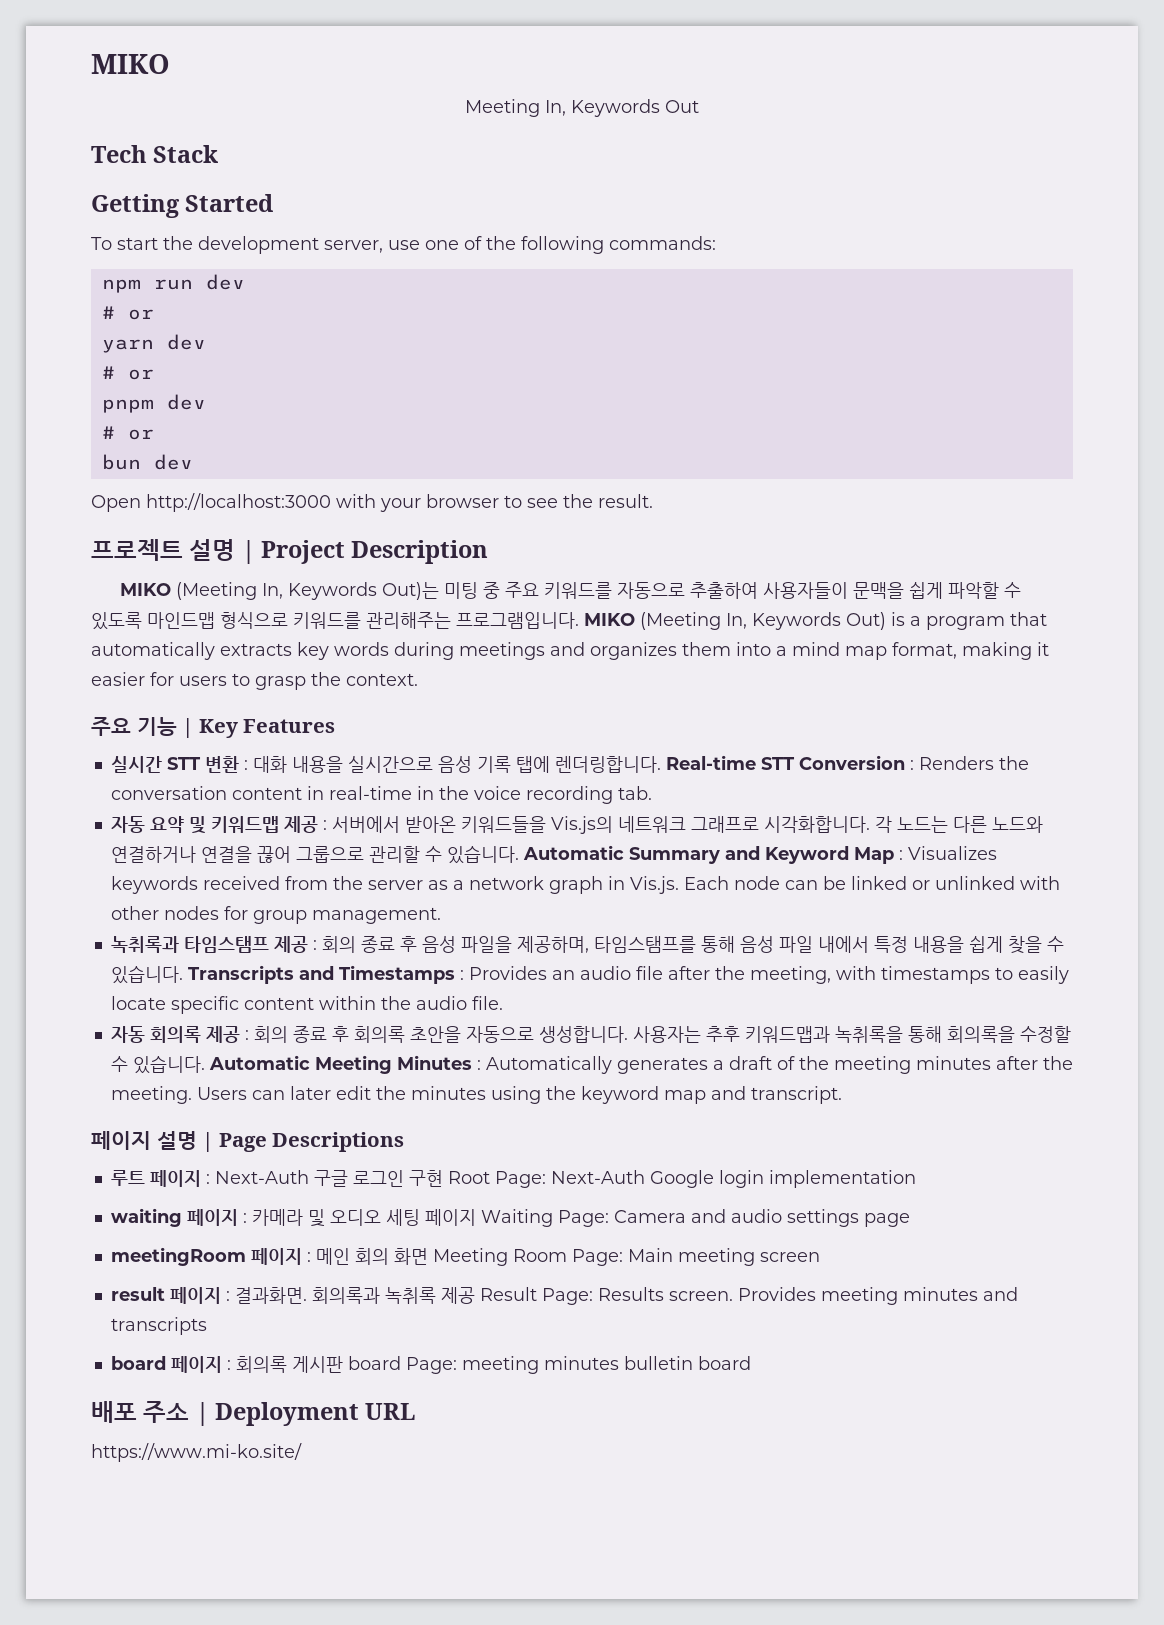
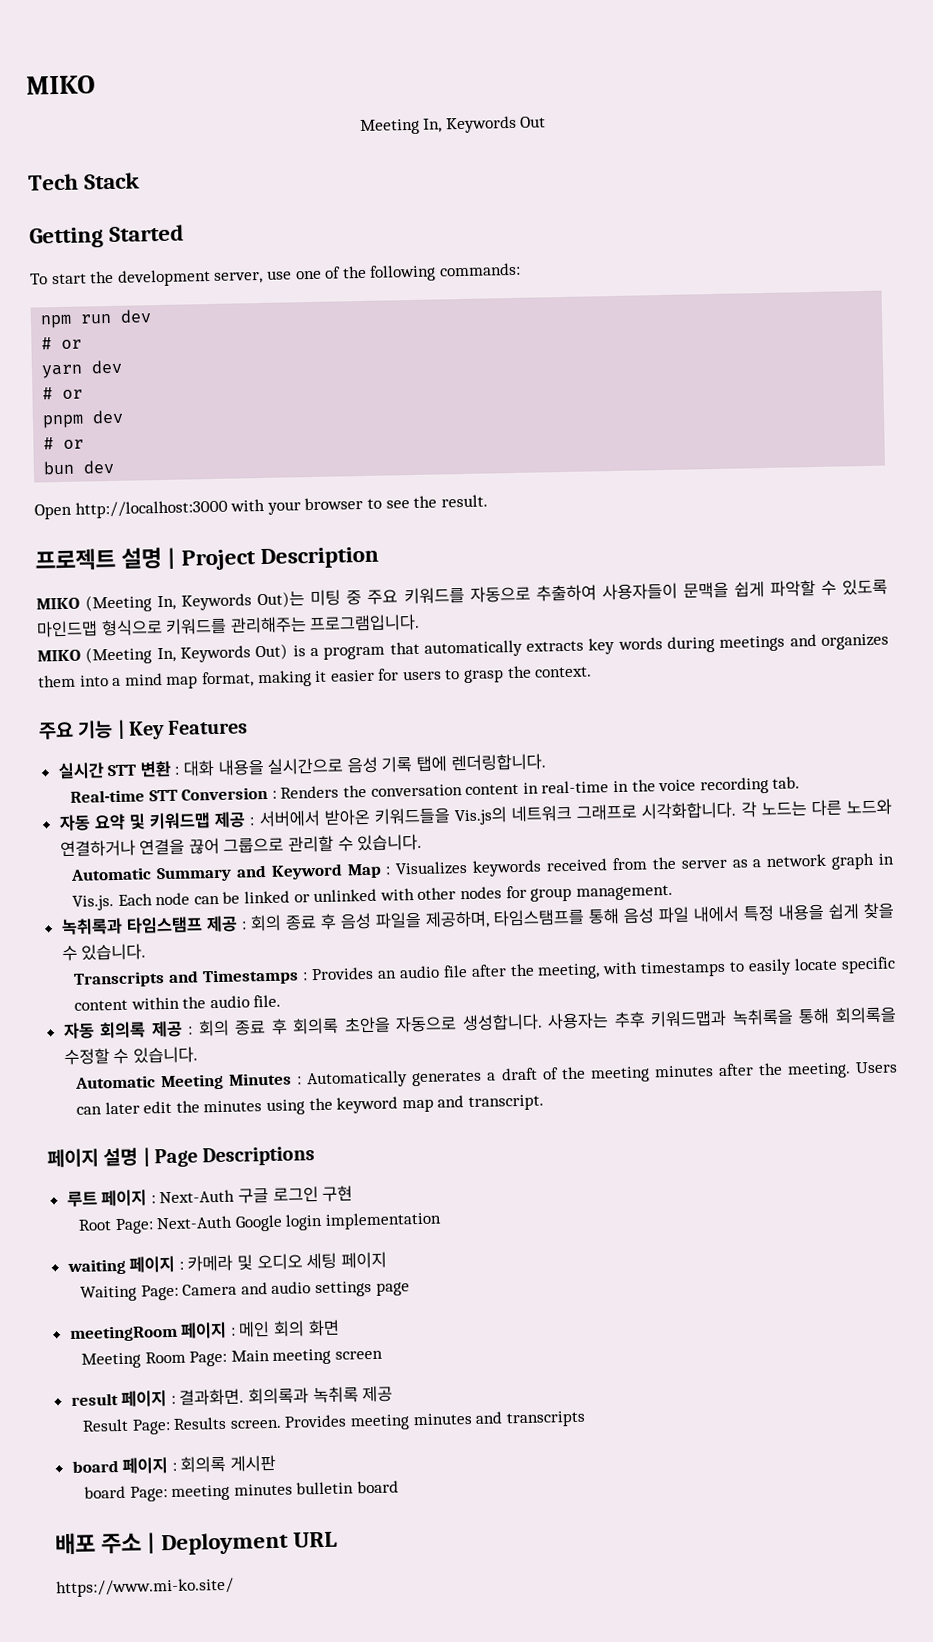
- MIKO (Meeting In, Keywords Out)는 미팅 중 주요 키워드를 자동으로 추출하여 사용자들이 문맥을 쉽게 파악할 수 있도록 마인드맵 형식으로 키워드를 관리해주는 프로그램입니다. MIKO (Meeting In, Keywords Out) is a program that automatically extracts key words during meetings and organizes them into a mind map format, making it easier for users to grasp the context.
+ MIKO (Meeting In, Keywords Out)는 미팅 중 주요 키워드를 자동으로 추출하여 사용자들이 문맥을 쉽게 파악할 수 있도록 마인드맵 형식으로 키워드를 관리해주는 프로그램입니다.
+ MIKO (Meeting In, Keywords Out) is a program that automatically extracts key words during meetings and organizes them into a mind map format, making it easier for users to grasp the context.
- 실시간 STT 변환 : 대화 내용을 실시간으로 음성 기록 탭에 렌더링합니다. Real-time STT Conversion : Renders the conversation content in real-time in the voice recording tab.
+ 실시간 STT 변환 : 대화 내용을 실시간으로 음성 기록 탭에 렌더링합니다.
+ Real-time STT Conversion : Renders the conversation content in real-time in the voice recording tab.
- 각 노드는 다른 노드와 연결하거나 연결을 끊어 그룹으로 관리할 수 있습니다. Automatic Summary and Keyword Map : Visualizes keywords received from the server as a network graph in Vis.js. Each node can be linked or unlinked with other nodes for group management.
+ 각 노드는 다른 노드와 연결하거나 연결을 끊어 그룹으로 관리할 수 있습니다.
+ Automatic Summary and Keyword Map : Visualizes keywords received from the server as a network graph in Vis.js. Each node can be linked or unlinked with other nodes for group management.
- 녹취록과 타임스탬프 제공 : 회의 종료 후 음성 파일을 제공하며, 타임스탬프를 통해 음성 파일 내에서 특정 내용을 쉽게 찾을 수 있습니다. Transcripts and Timestamps : Provides an audio file after the meeting, with timestamps to easily locate specific content within the audio file.
+ 녹취록과 타임스탬프 제공 : 회의 종료 후 음성 파일을 제공하며, 타임스탬프를 통해 음성 파일 내에서 특정 내용을 쉽게 찾을 수 있습니다.
+ Transcripts and Timestamps : Provides an audio file after the meeting, with timestamps to easily locate specific content within the audio file.
- 사용자는 추후 키워드맵과 녹취록을 통해 회의록을 수정할 수 있습니다. Automatic Meeting Minutes : Automatically generates a draft of the meeting minutes after the meeting.
+ 사용자는 추후 키워드맵과 녹취록을 통해 회의록을 수정할 수 있습니다.
+ Automatic Meeting Minutes : Automatically generates a draft of the meeting minutes after the meeting.
- 루트 페이지 : Next-Auth 구글 로그인 구현 Root Page: Next-Auth Google login implementation
+ 루트 페이지 : Next-Auth 구글 로그인 구현
+ Root Page: Next-Auth Google login implementation
- waiting 페이지 : 카메라 및 오디오 세팅 페이지 Waiting Page: Camera and audio settings page
+ waiting 페이지 : 카메라 및 오디오 세팅 페이지
+ Waiting Page: Camera and audio settings page
- meetingRoom 페이지 : 메인 회의 화면 Meeting Room Page: Main meeting screen
+ meetingRoom 페이지 : 메인 회의 화면
+ Meeting Room Page: Main meeting screen
- 회의록과 녹취록 제공 Result Page: Results screen.
+ 회의록과 녹취록 제공
+ Result Page: Results screen.
- board 페이지 : 회의록 게시판 board Page: meeting minutes bulletin board
+ board 페이지 : 회의록 게시판
+ board Page: meeting minutes bulletin board

